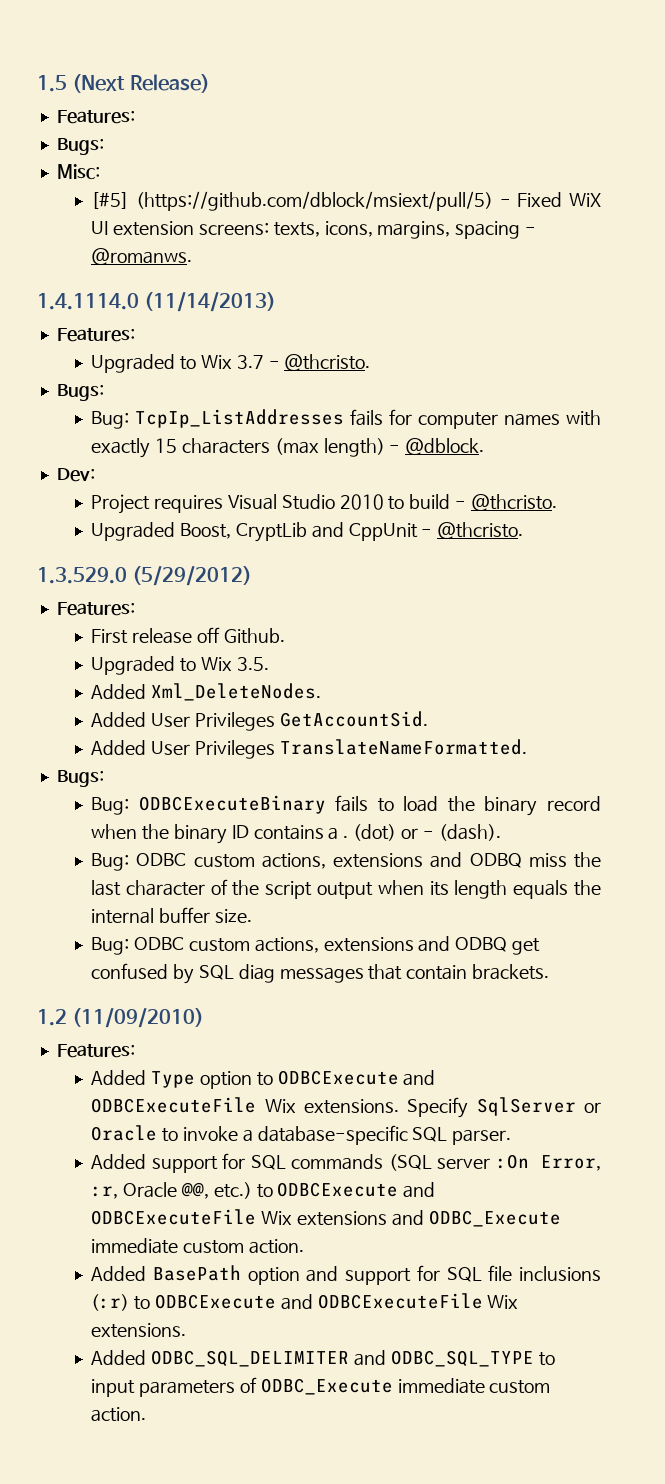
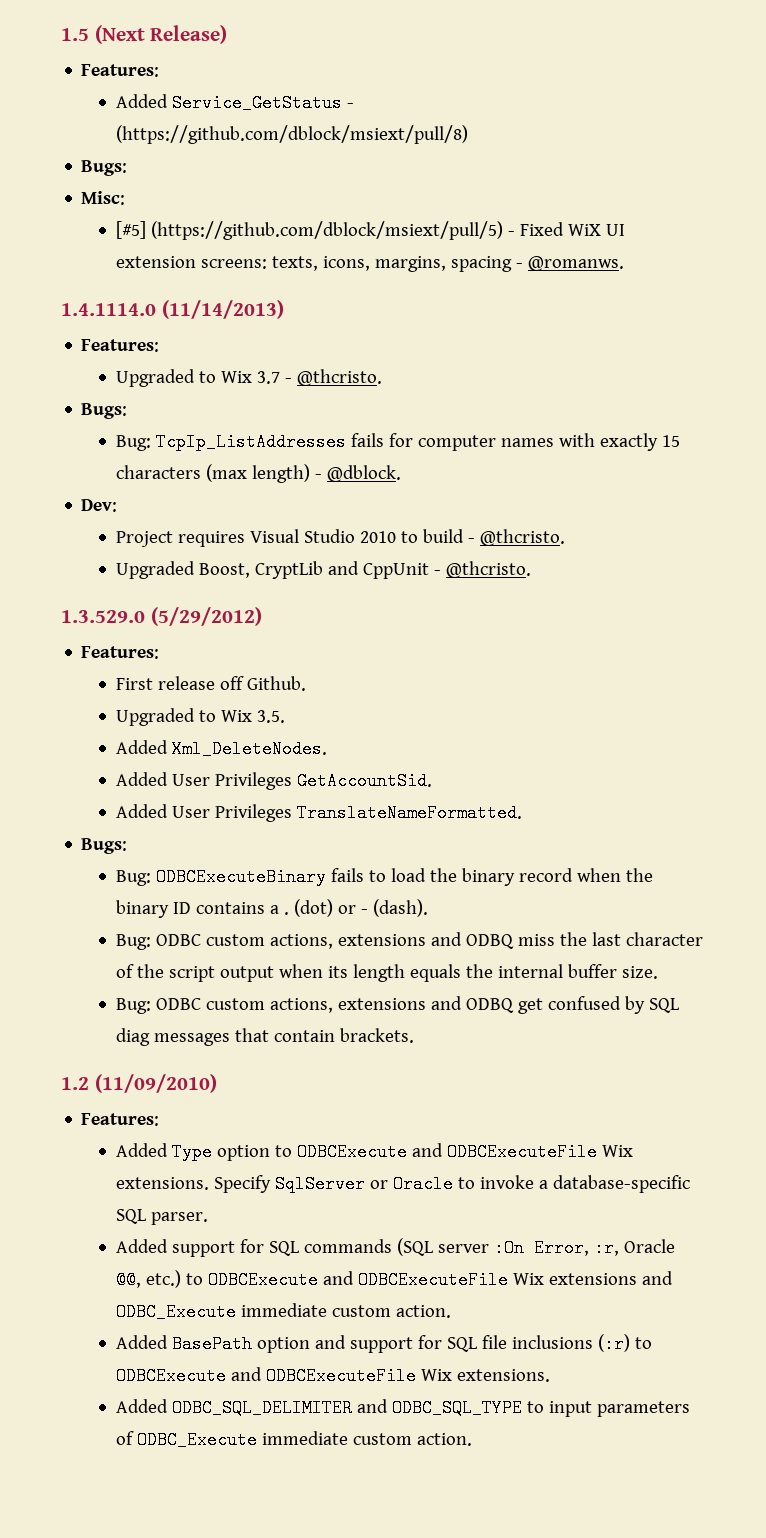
+ Added Service_GetStatus - (https://github.com/dblock/msiext/pull/8)

